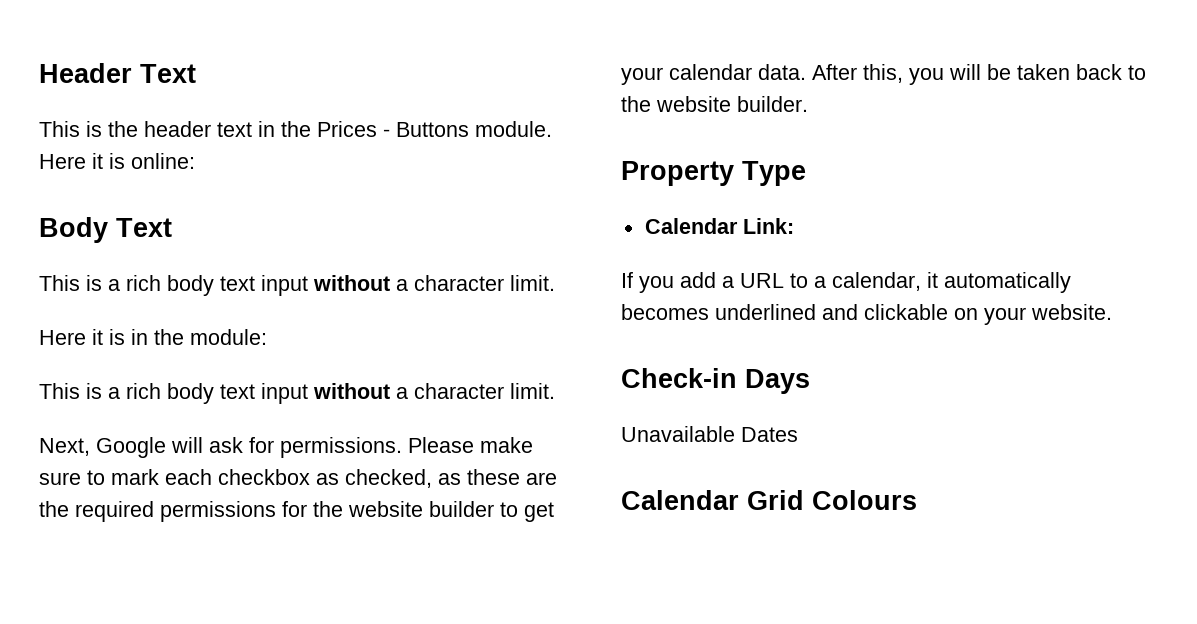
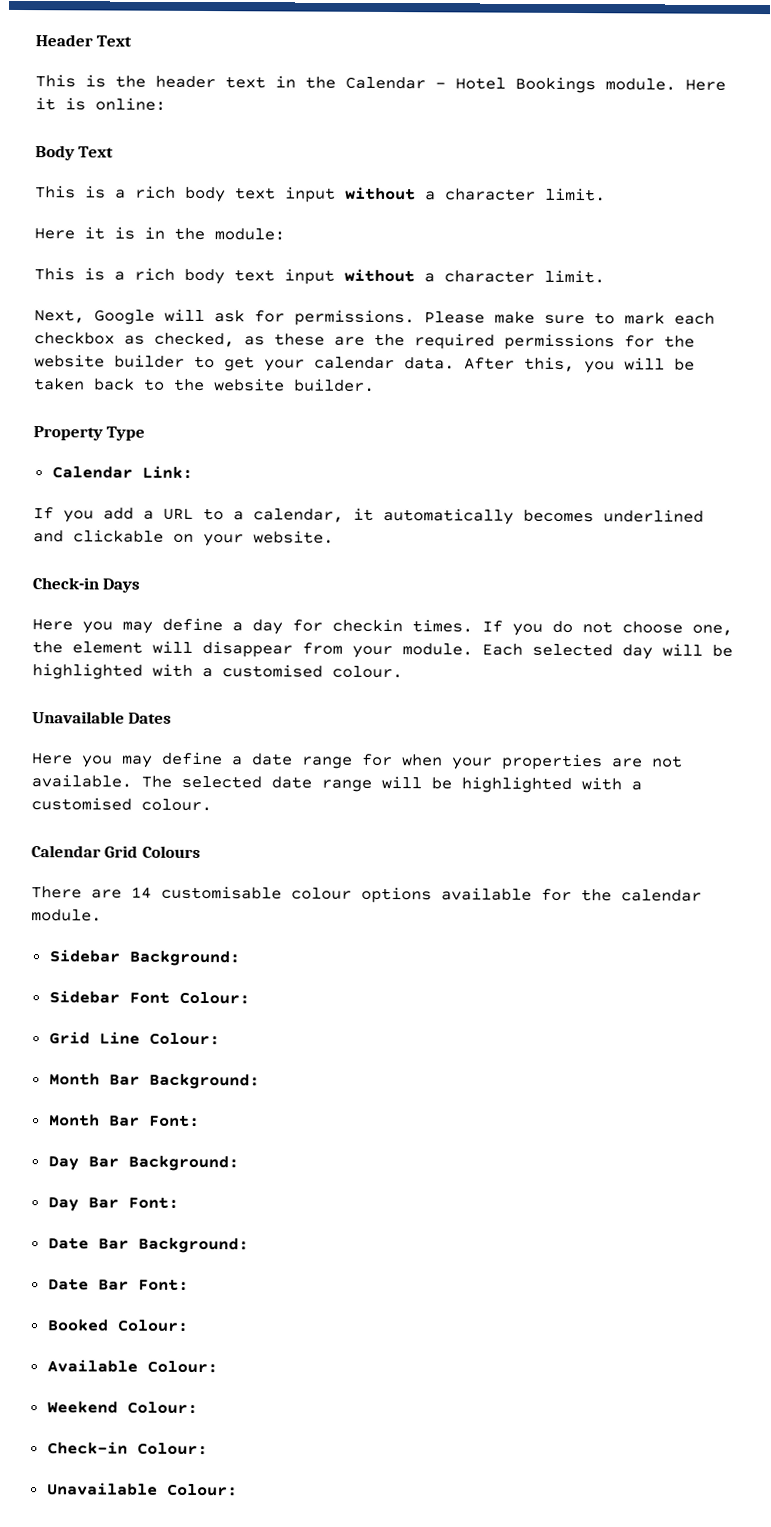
- This is the header text in the Prices - Buttons module.
+ This is the header text in the Calendar - Hotel Bookings module.
+ Here you may define a day for checkin times. If you do not choose one, the element will disappear from your module. Each selected day will be highlighted with a customised colour.
  Unavailable Dates
+ Here you may define a date range for when your properties are not available. The selected date range will be highlighted with a customised colour.
  Calendar Grid Colours
+ There are 14 customisable colour options available for the calendar module.
+ Sidebar Background:
+ Sidebar Font Colour:
+ Grid Line Colour:
+ Month Bar Background:
+ Month Bar Font:
+ Day Bar Background:
+ Day Bar Font:
+ Date Bar Background:
+ Date Bar Font:
+ Booked Colour:
+ Available Colour:
+ Weekend Colour:
+ Check-in Colour:
+ Unavailable Colour:

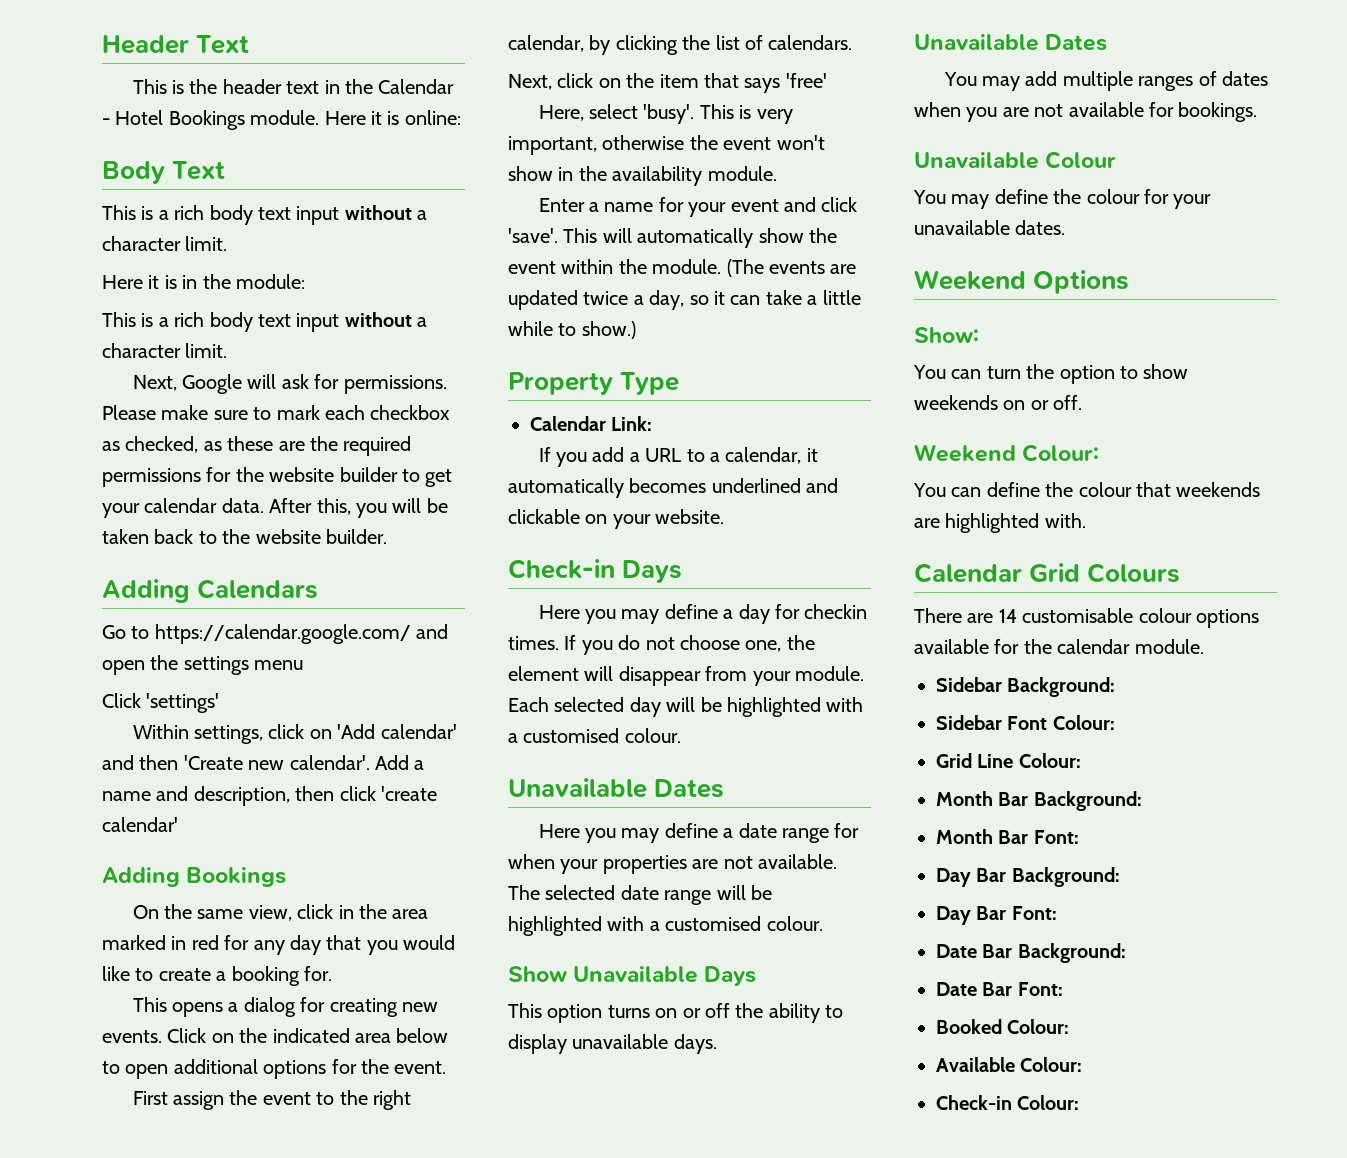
+ Adding Calendars
+ Go to https://calendar.google.com/ and open the settings menu
+ Click 'settings'
+ Within settings, click on 'Add calendar' and then 'Create new calendar'. Add a name and description, then click 'create calendar'
+ Adding Bookings
+ On the same view, click in the area marked in red for any day that you would like to create a booking for.
+ This opens a dialog for creating new events. Click on the indicated area below to open additional options for the event.
+ First assign the event to the right calendar, by clicking the list of calendars.
+ Next, click on the item that says 'free'
+ Here, select 'busy'. This is very important, otherwise the event won't show in the availability module.
+ Enter a name for your event and click 'save'. This will automatically show the event within the module. (The events are updated twice a day, so it can take a little while to show.)
+ Show Unavailable Days
+ This option turns on or off the ability to display unavailable days.
+ Unavailable Dates
+ You may add multiple ranges of dates when you are not available for bookings.
+ Unavailable Colour
+ You may define the colour for your unavailable dates.
+ Weekend Options
+ Show:
+ You can turn the option to show weekends on or off.
+ Weekend Colour:
+ You can define the colour that weekends are highlighted with.
- Weekend Colour:
- Unavailable Colour:

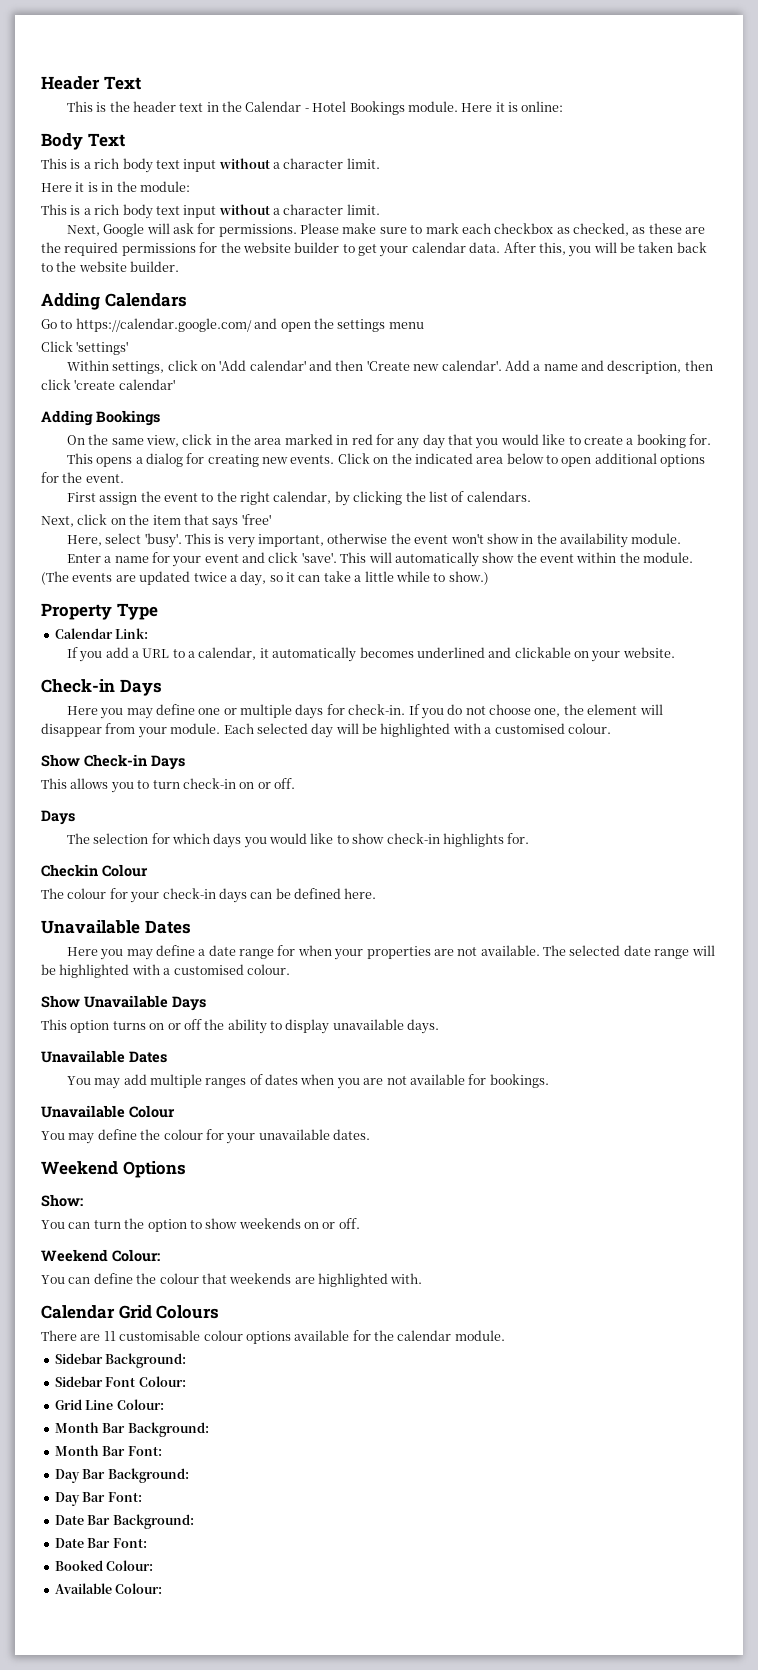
- Here you may define a day for checkin times.
+ Here you may define one or multiple days for check-in.
+ Show Check-in Days
+ This allows you to turn check-in on or off.
+ Days
+ The selection for which days you would like to show check-in highlights for.
+ Checkin Colour
+ The colour for your check-in days can be defined here.
- There are 14 customisable colour options available for the calendar module.
+ There are 11 customisable colour options available for the calendar module.
- Check-in Colour:

